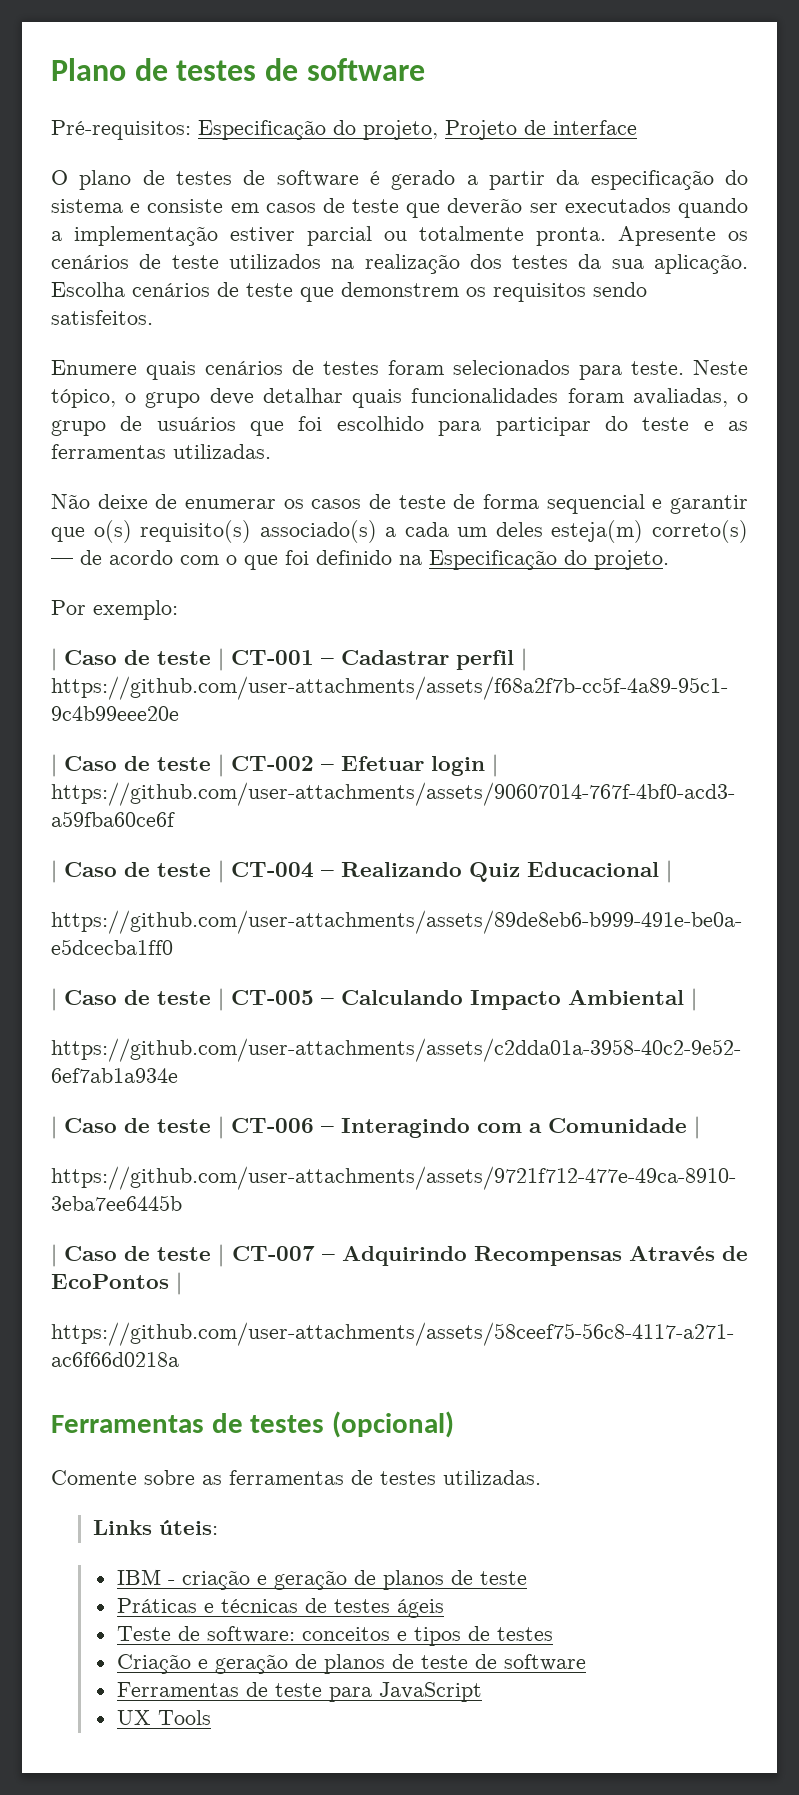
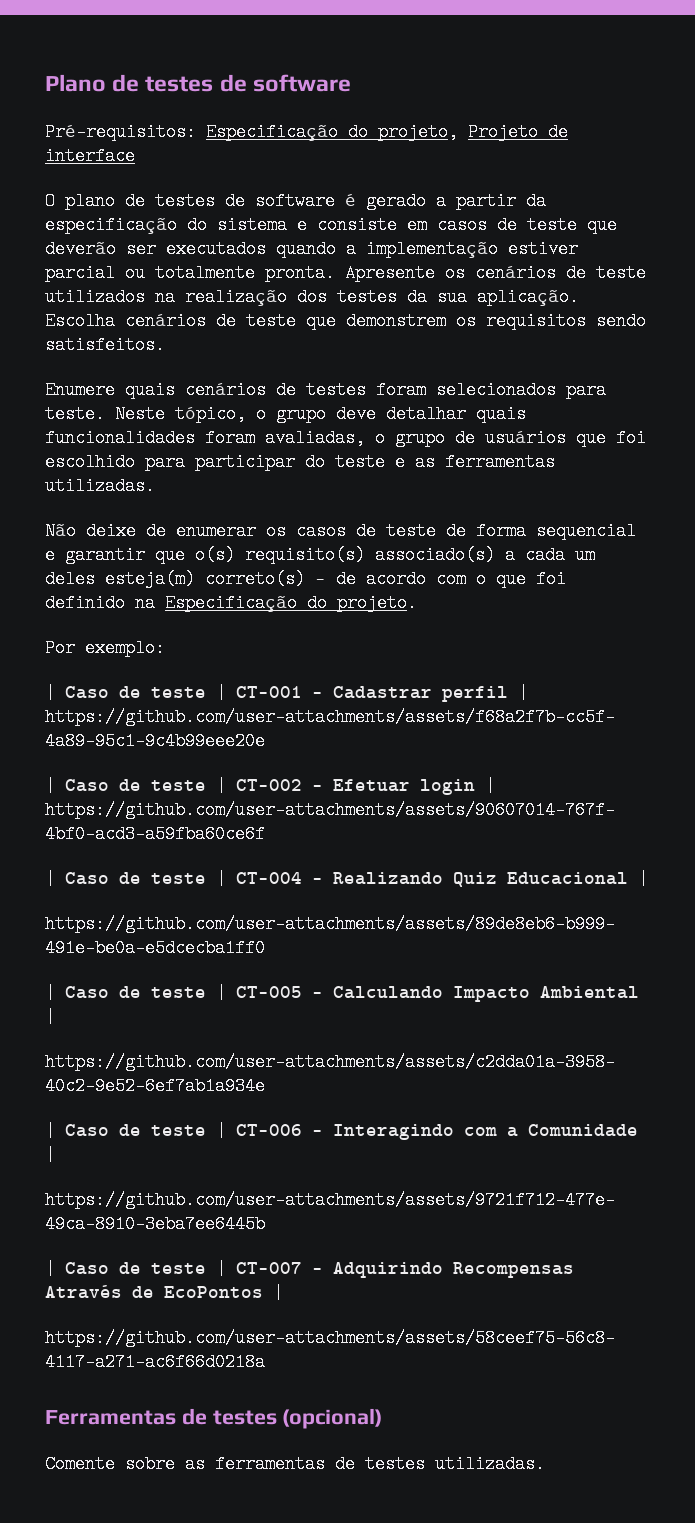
- Links úteis:
- IBM - criação e geração de planos de teste
- Práticas e técnicas de testes ágeis
- Teste de software: conceitos e tipos de testes
- Criação e geração de planos de teste de software
- Ferramentas de teste para JavaScript
- UX Tools

